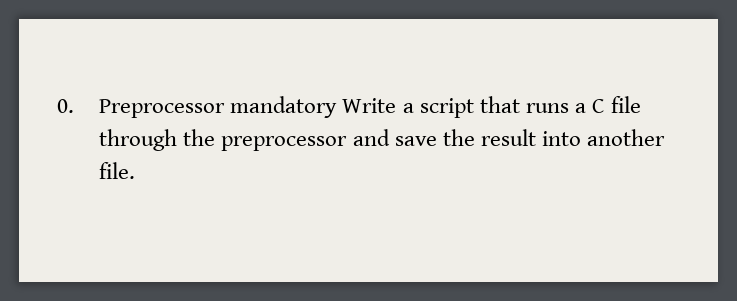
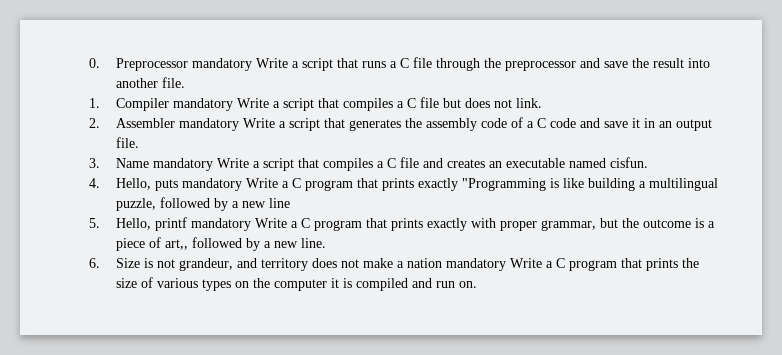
+ 1. Compiler mandatory Write a script that compiles a C file but does not link.
+ 2. Assembler mandatory Write a script that generates the assembly code of a C code and save it in an output file.
+ 3. Name mandatory Write a script that compiles a C file and creates an executable named cisfun.
+ 4. Hello, puts mandatory Write a C program that prints exactly "Programming is like building a multilingual puzzle, followed by a new line
+ 5. Hello, printf mandatory Write a C program that prints exactly with proper grammar, but the outcome is a piece of art,, followed by a new line.
+ 6. Size is not grandeur, and territory does not make a nation mandatory Write a C program that prints the size of various types on the computer it is compiled and run on.

